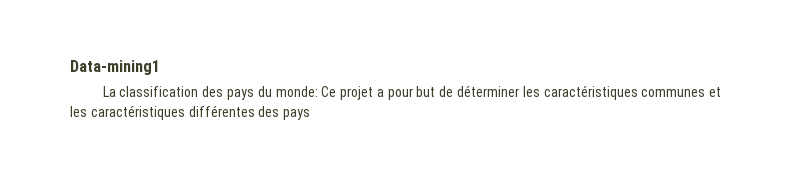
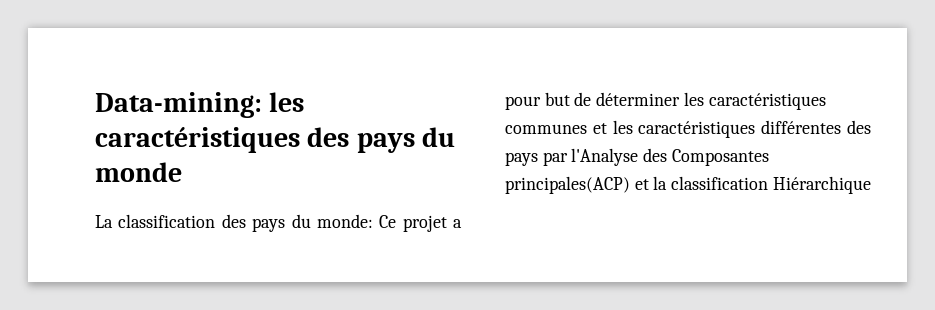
- Data-mining1
+ Data-mining: les caractéristiques des pays du monde
- La classification des pays du monde: Ce projet a pour but de déterminer les caractéristiques communes et les caractéristiques différentes des pays
+ La classification des pays du monde: Ce projet a pour but de déterminer les caractéristiques communes et les caractéristiques différentes des pays par l'Analyse des Composantes principales(ACP) et la classification Hiérarchique

